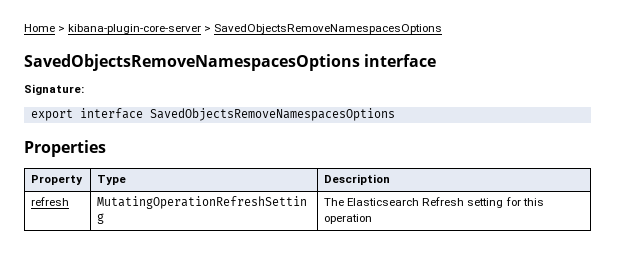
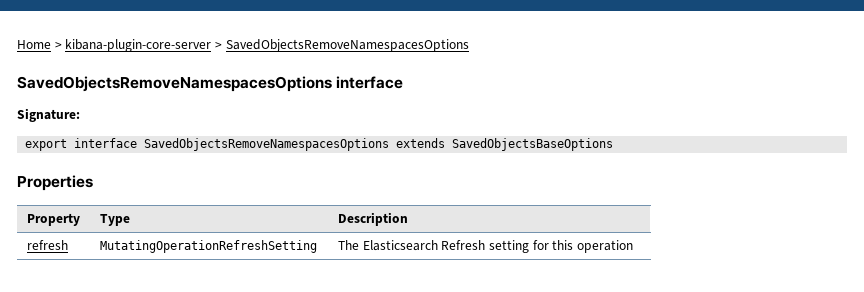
- export interface SavedObjectsRemoveNamespacesOptions
+ export interface SavedObjectsRemoveNamespacesOptions extends SavedObjectsBaseOptions

